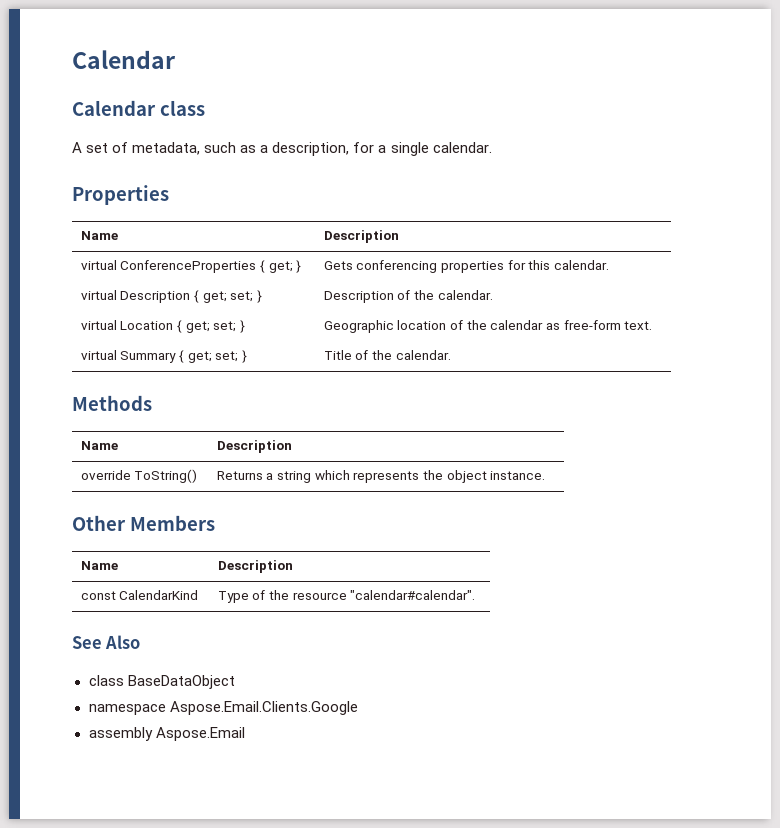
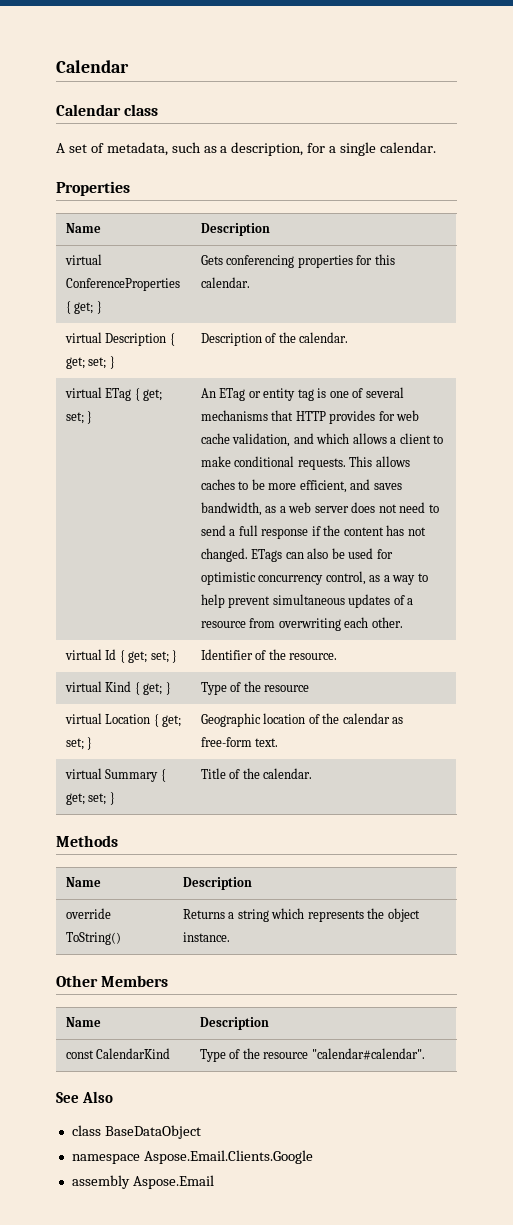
+ virtual ETag { get; set; } | An ETag or entity tag is one of several mechanisms that HTTP provides for web cache validation, and which allows a client to make conditional requests. This allows caches to be more efficient, and saves bandwidth, as a web server does not need to send a full response if the content has not changed. ETags can also be used for optimistic concurrency control, as a way to help prevent simultaneous updates of a resource from overwriting each other.
+ virtual Id { get; set; } | Identifier of the resource.
+ virtual Kind { get; } | Type of the resource

